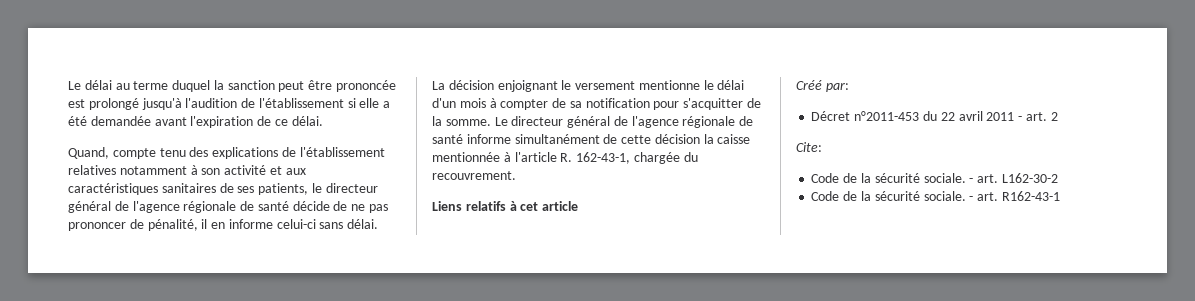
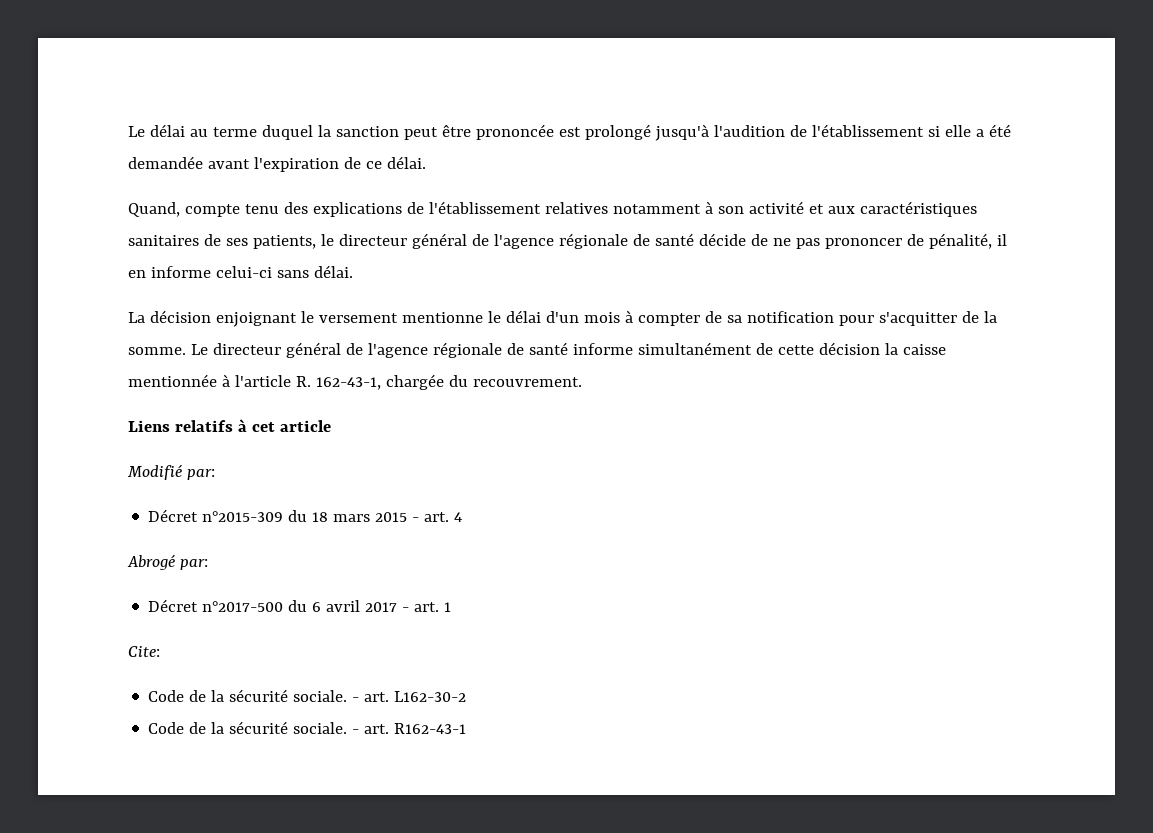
- Créé par:
- Décret n°2011-453 du 22 avril 2011 - art. 2
+ Modifié par:
+ Décret n°2015-309 du 18 mars 2015 - art. 4
+ Abrogé par:
+ Décret n°2017-500 du 6 avril 2017 - art. 1

